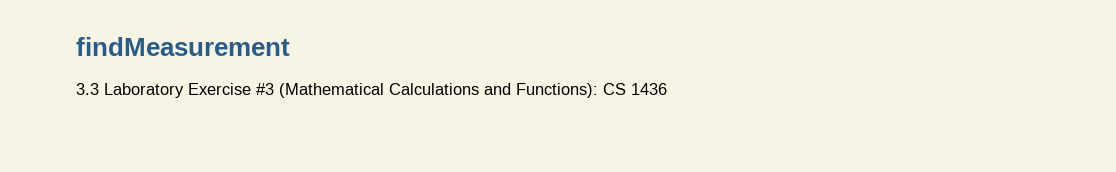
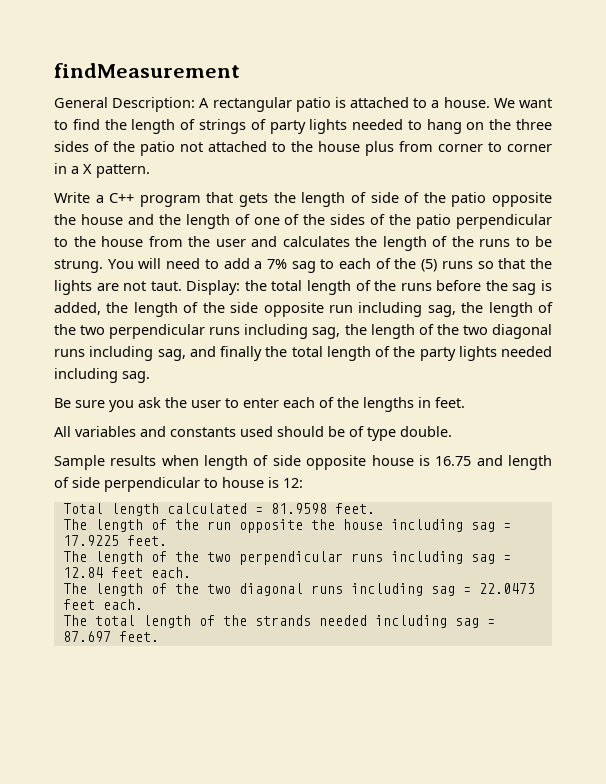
- 3.3 Laboratory Exercise #3 (Mathematical Calculations and Functions): CS 1436
+ General Description: A rectangular patio is attached to a house. We want to find the length of strings of party lights needed to hang on the three sides of the patio not attached to the house plus from corner to corner in a X pattern.
+ Write a C++ program that gets the length of side of the patio opposite the house and the length of one of the sides of the patio perpendicular to the house from the user and calculates the length of the runs to be strung. You will need to add a 7% sag to each of the (5) runs so that the lights are not taut. Display: the total length of the runs before the sag is added, the length of the side opposite run including sag, the length of the two perpendicular runs including sag, the length of the two diagonal runs including sag, and finally the total length of the party lights needed including sag.
+ Be sure you ask the user to enter each of the lengths in feet.
+ All variables and constants used should be of type double.
+ Sample results when length of side opposite house is 16.75 and length of side perpendicular to house is 12:
+ Total length calculated = 81.9598 feet.
+ The length of the run opposite the house including sag = 17.9225 feet.
+ The length of the two perpendicular runs including sag = 12.84 feet each.
+ The length of the two diagonal runs including sag = 22.0473 feet each.
+ The total length of the strands needed including sag = 87.697 feet.

